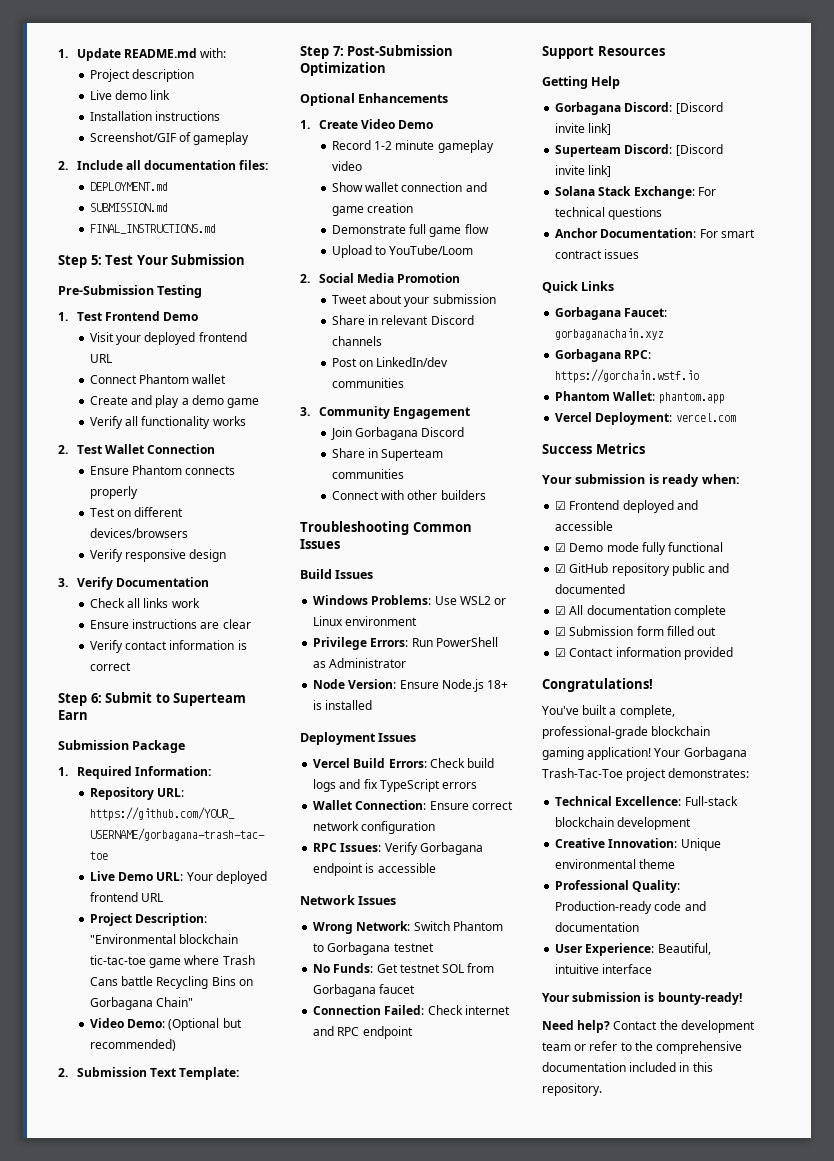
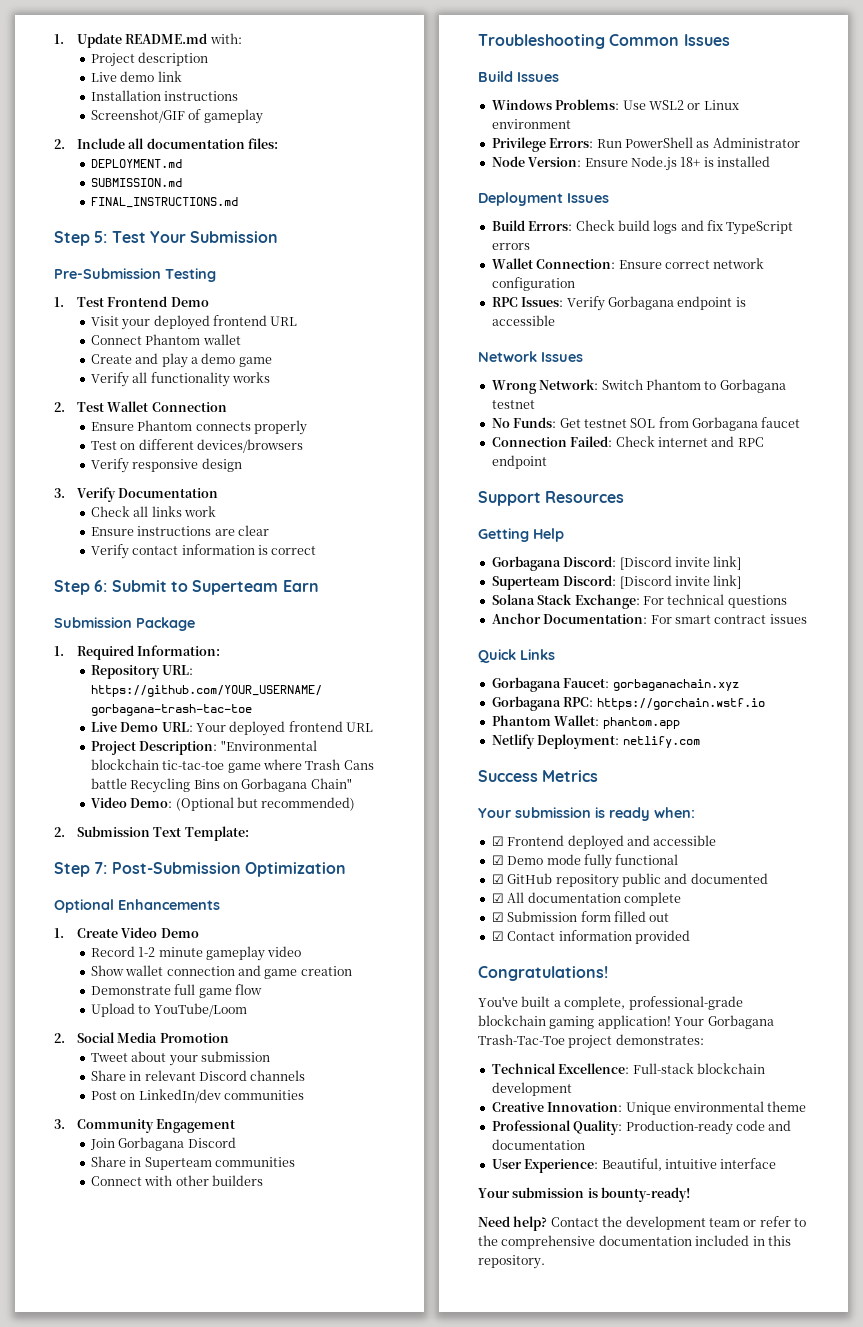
- Vercel Build Errors: Check build logs and fix TypeScript errors
+ Build Errors: Check build logs and fix TypeScript errors
- Vercel Deployment: vercel.com
+ Netlify Deployment: netlify.com

